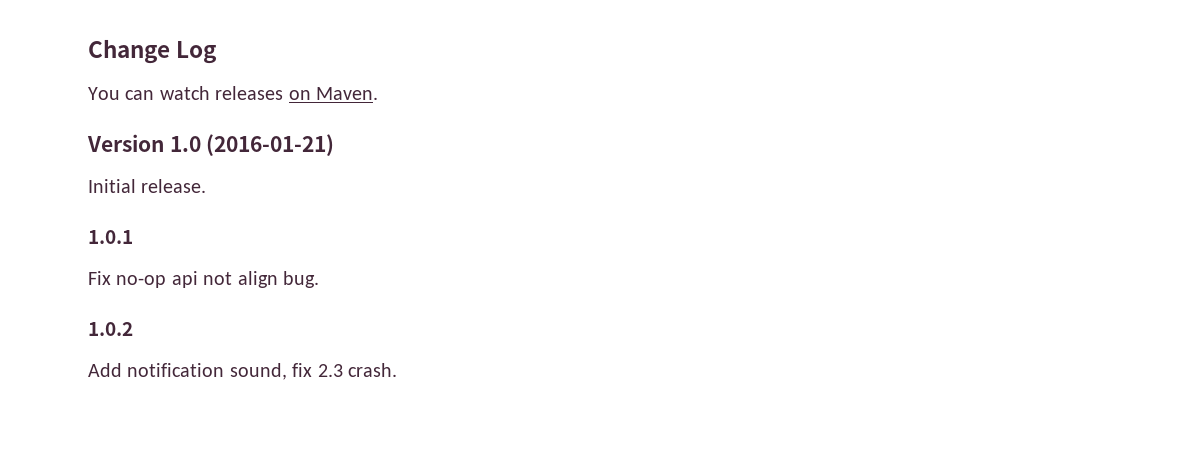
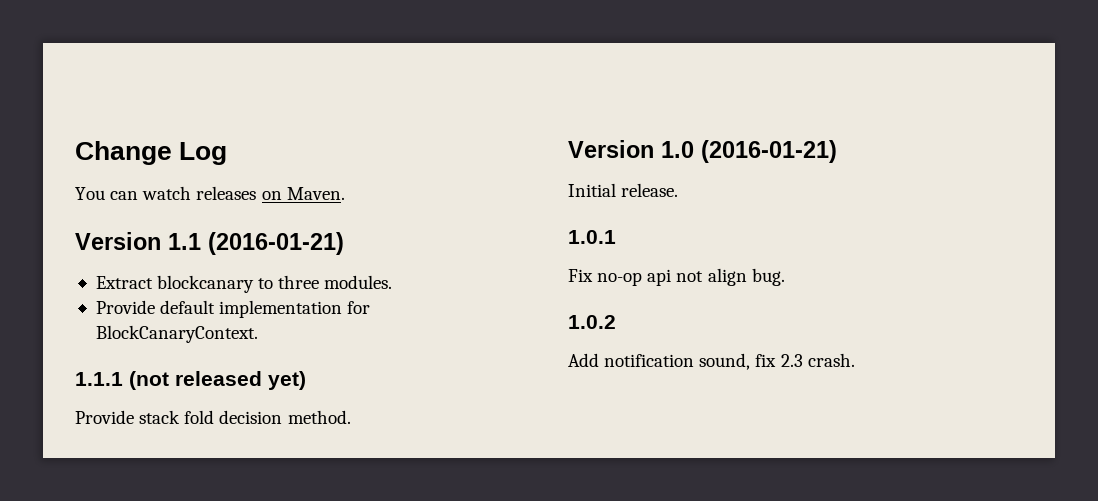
+ Version 1.1 (2016-01-21)
+ Extract blockcanary to three modules.
+ Provide default implementation for BlockCanaryContext.
+ 1.1.1 (not released yet)
+ Provide stack fold decision method.

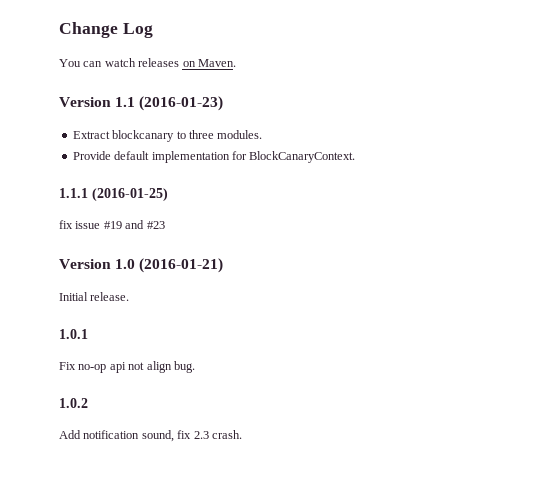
- Version 1.1 (2016-01-21)
+ Version 1.1 (2016-01-23)
- 1.1.1 (not released yet)
- Provide stack fold decision method.
+ 1.1.1 (2016-01-25)
+ fix issue #19 and #23

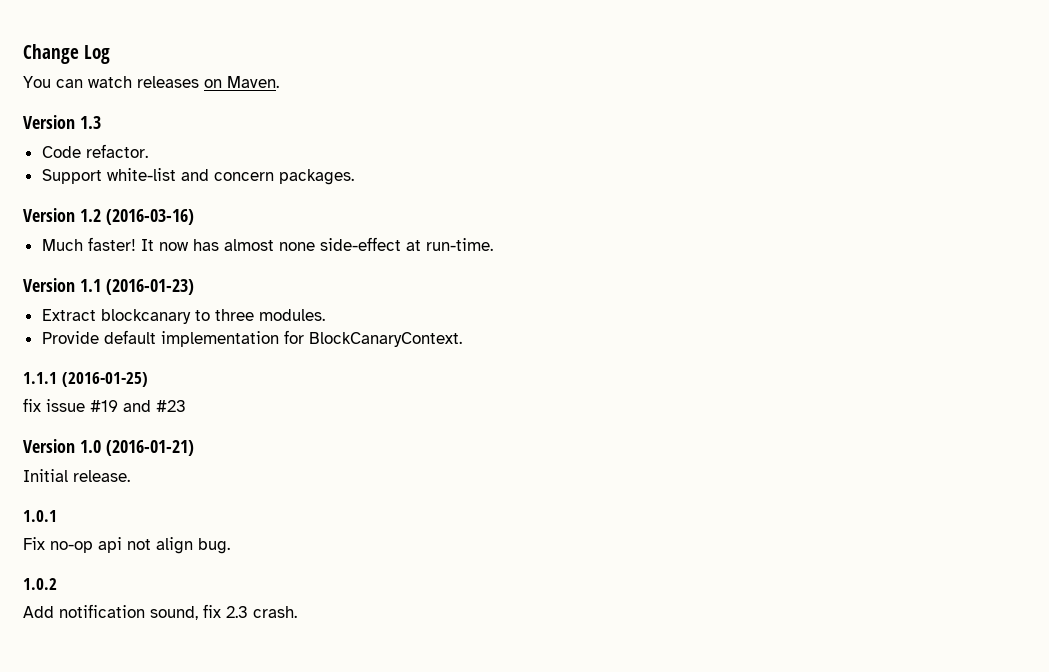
+ Version 1.3
+ Code refactor.
+ Support white-list and concern packages.
+ Version 1.2 (2016-03-16)
+ Much faster! It now has almost none side-effect at run-time.

